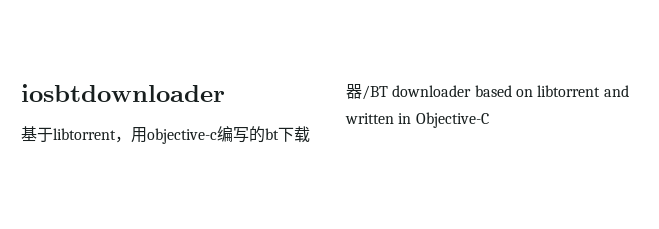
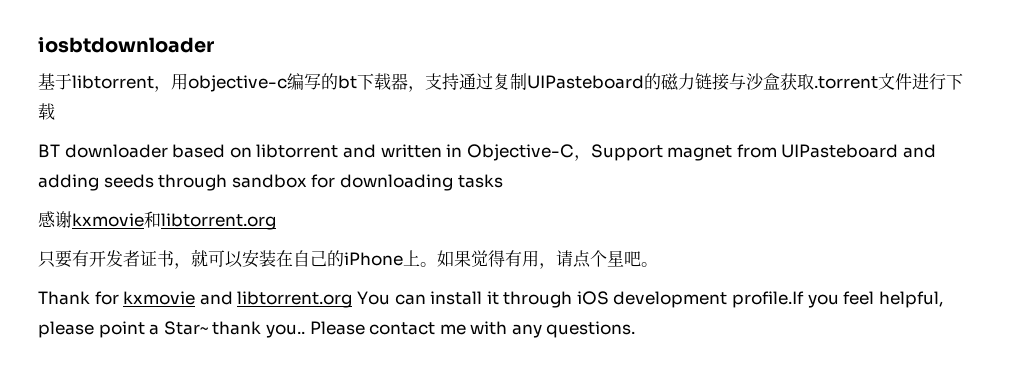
- 基于libtorrent，用objective-c编写的bt下载器/BT downloader based on libtorrent and written in Objective-C
+ 基于libtorrent，用objective-c编写的bt下载器，支持通过复制UIPasteboard的磁力链接与沙盒获取.torrent文件进行下载
+ BT downloader based on libtorrent and written in Objective-C，Support magnet from UIPasteboard and adding seeds through sandbox for downloading tasks
+ 感谢kxmovie和libtorrent.org
+ 只要有开发者证书，就可以安装在自己的iPhone上。如果觉得有用，请点个星吧。
+ Thank for kxmovie and libtorrent.org You can install it through iOS development profile.If you feel helpful, please point a Star~ thank you.. Please contact me with any questions.

